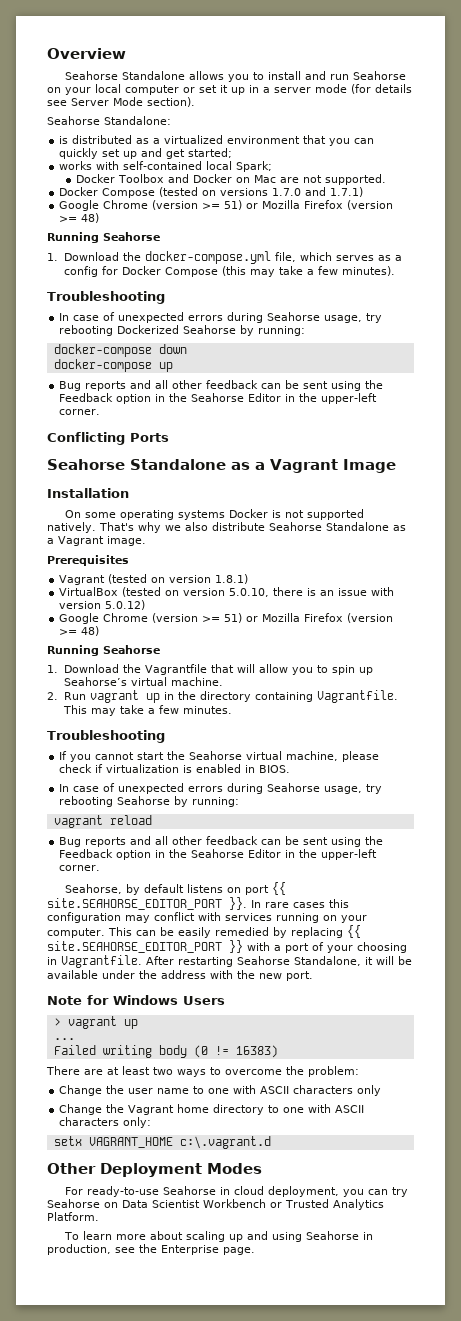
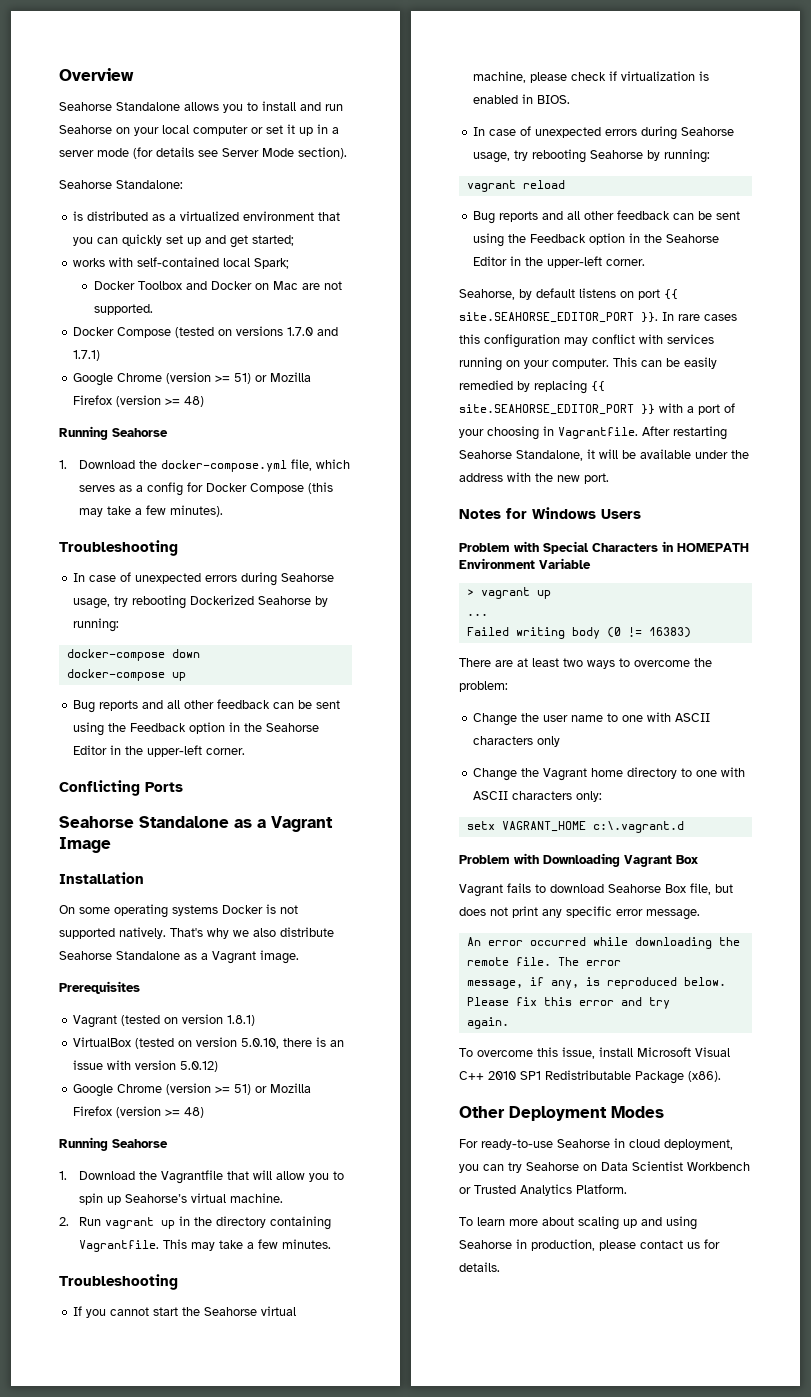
- Note for Windows Users
+ Notes for Windows Users
+ Problem with Special Characters in HOMEPATH Environment Variable
+ Problem with Downloading Vagrant Box
+ Vagrant fails to download Seahorse Box file, but does not print any specific error message.
+ An error occurred while downloading the remote file. The error
+ message, if any, is reproduced below. Please fix this error and try
+ again.
+ To overcome this issue, install Microsoft Visual C++ 2010 SP1 Redistributable Package (x86).
- To learn more about scaling up and using Seahorse in production, see the Enterprise page.
+ To learn more about scaling up and using Seahorse in production, please contact us for details.

